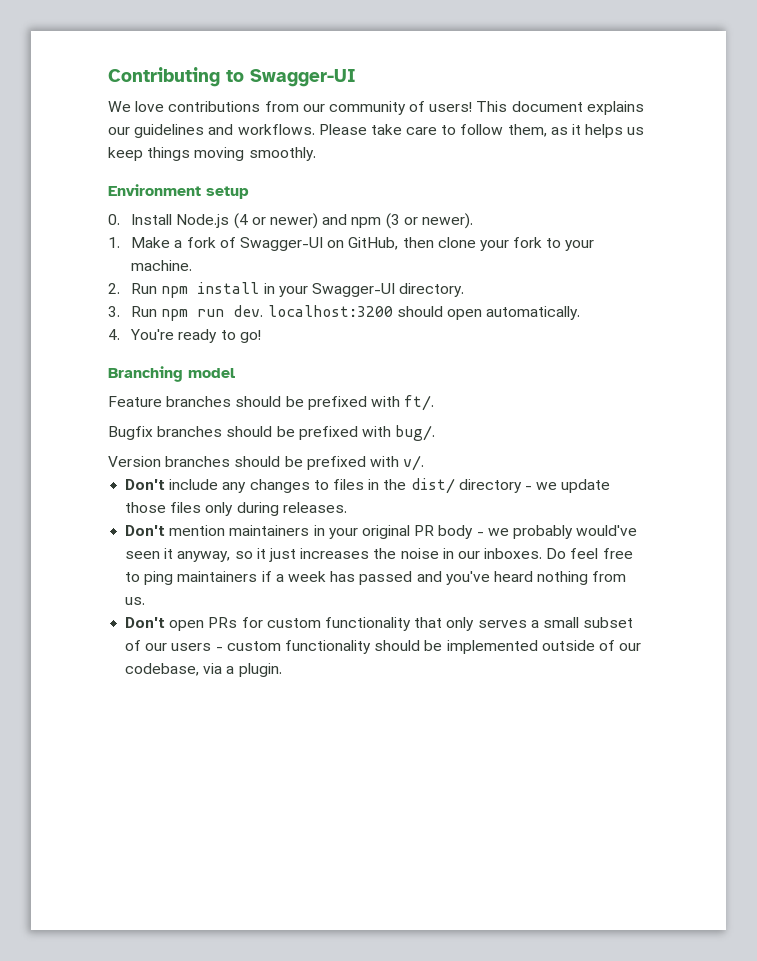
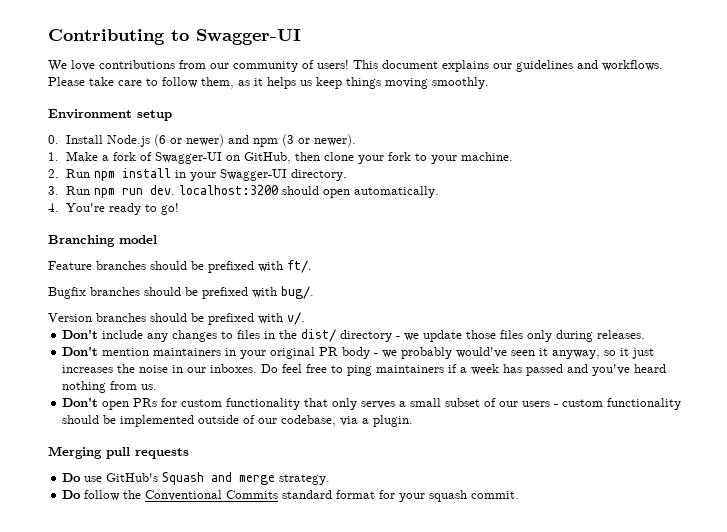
- 0. Install Node.js (4 or newer) and npm (3 or newer).
+ 0. Install Node.js (6 or newer) and npm (3 or newer).
+ Merging pull requests
+ Do use GitHub's Squash and merge strategy.
+ Do follow the Conventional Commits standard format for your squash commit.

